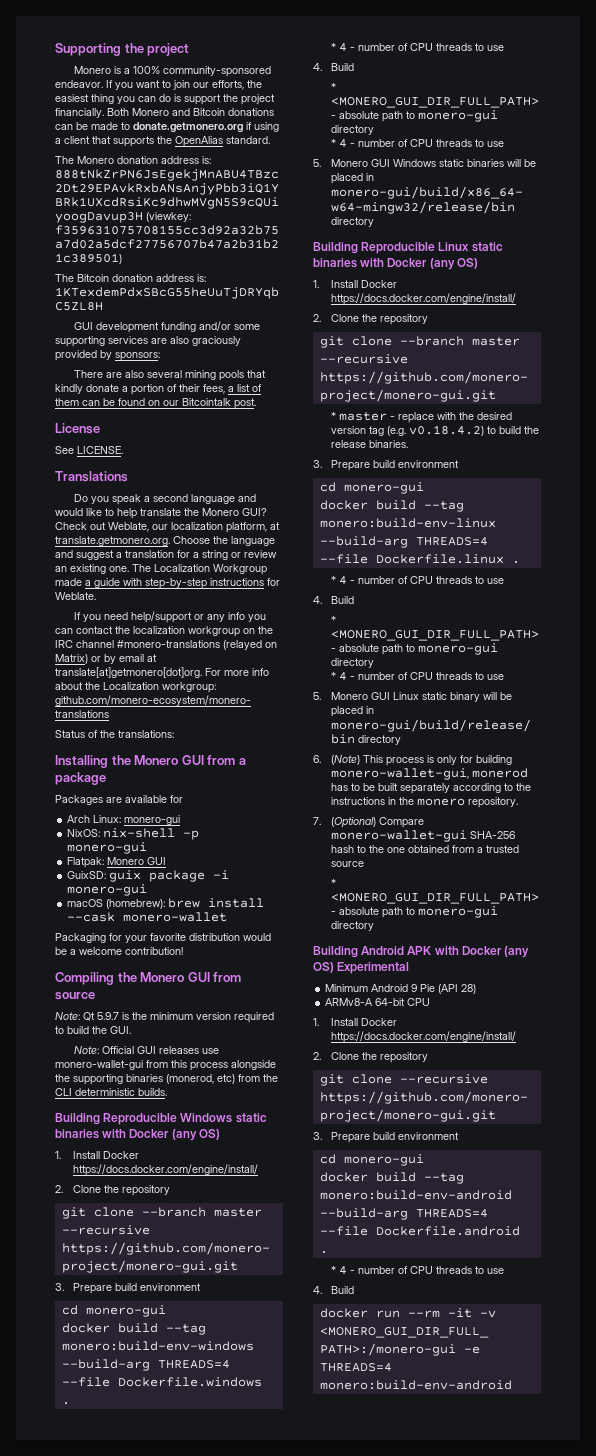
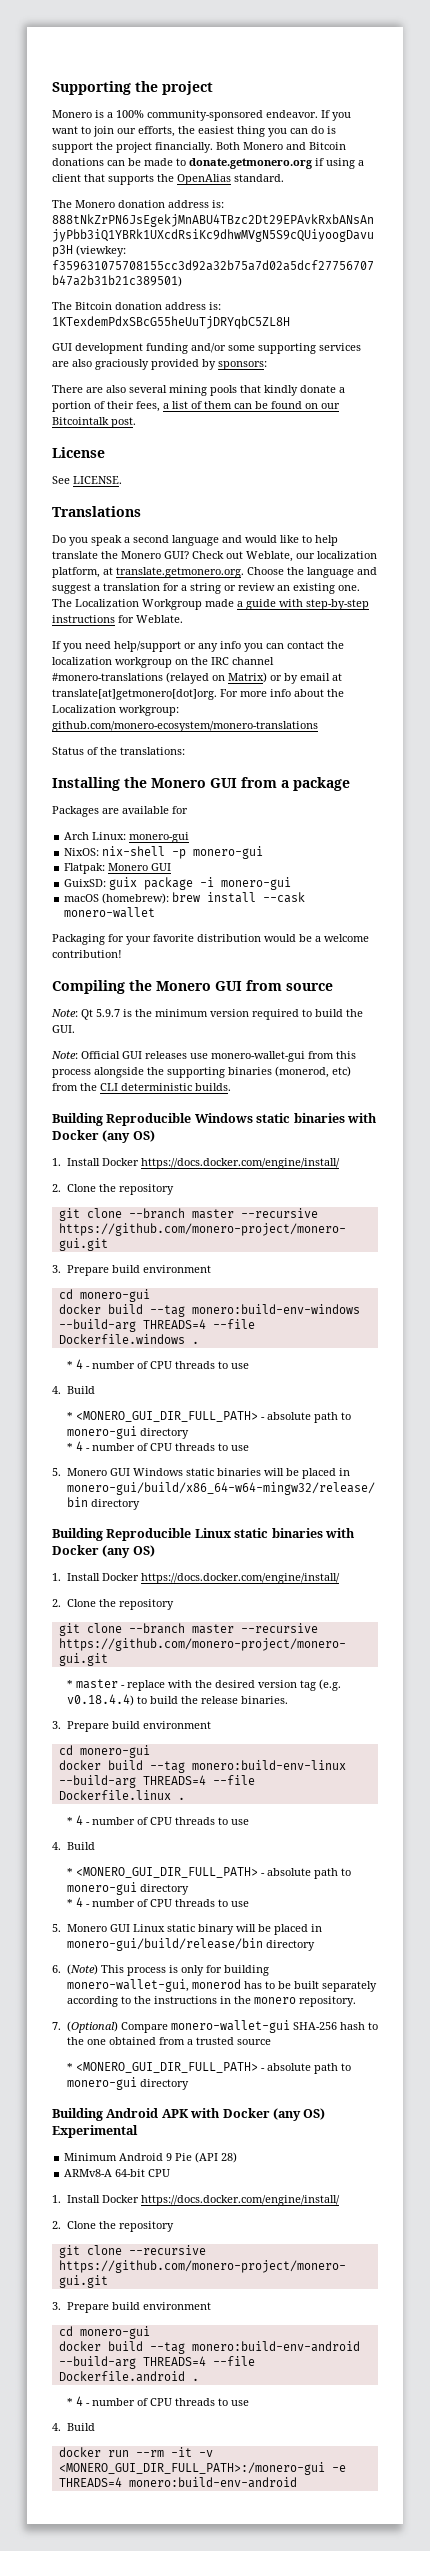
- * master - replace with the desired version tag (e.g. v0.18.4.2) to build the release binaries.
+ * master - replace with the desired version tag (e.g. v0.18.4.4) to build the release binaries.

